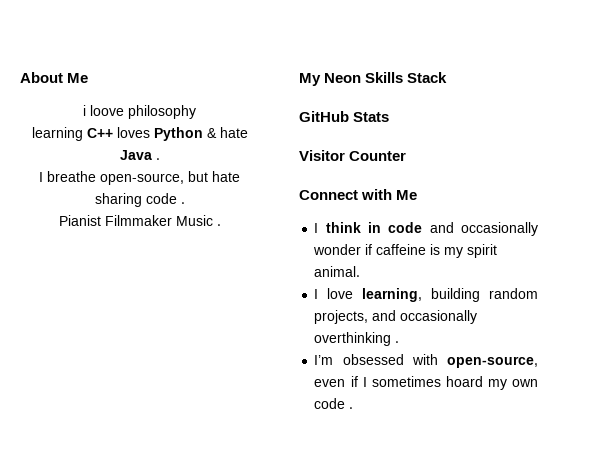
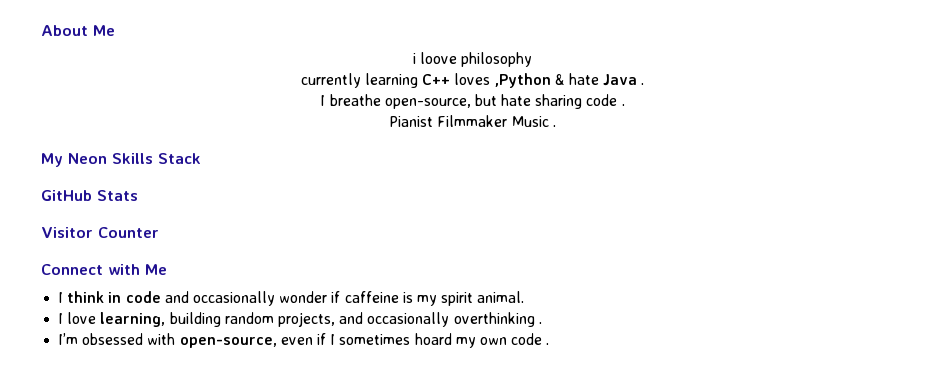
- learning C++ loves Python & hate Java .
+ currently learning C++ loves ,Python & hate Java .

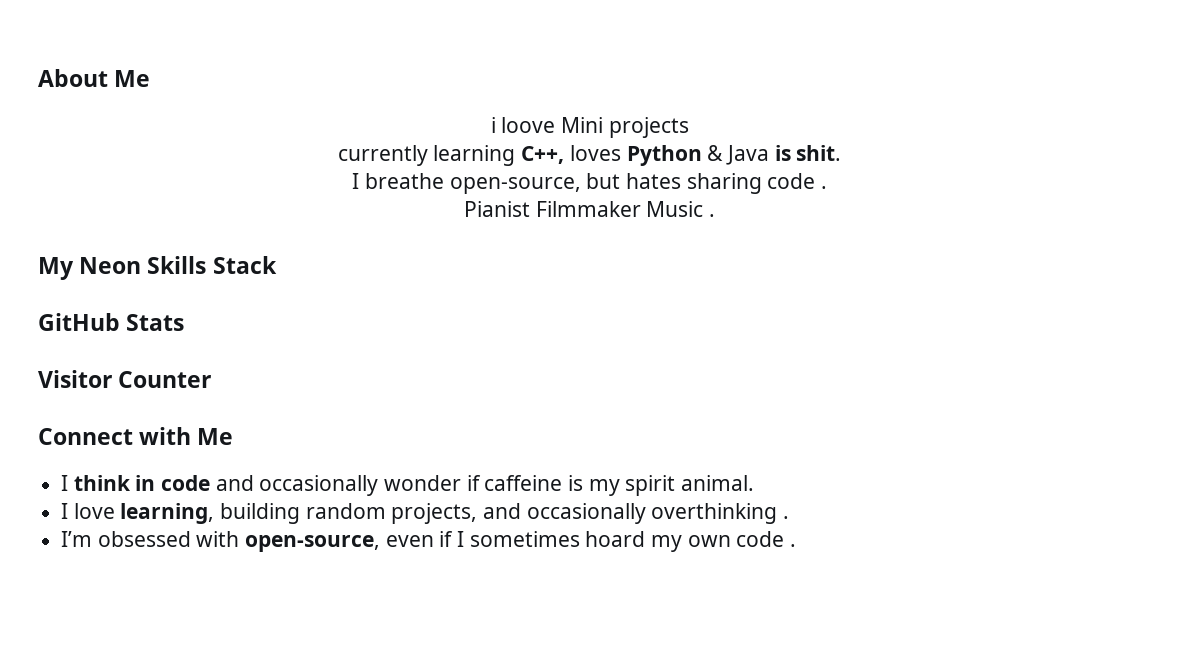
- i loove philosophy
+ i loove Mini projects
- currently learning C++ loves ,Python & hate Java .
+ currently learning C++, loves Python & Java is shit.
- I breathe open-source, but hate sharing code .
+ I breathe open-source, but hates sharing code .

